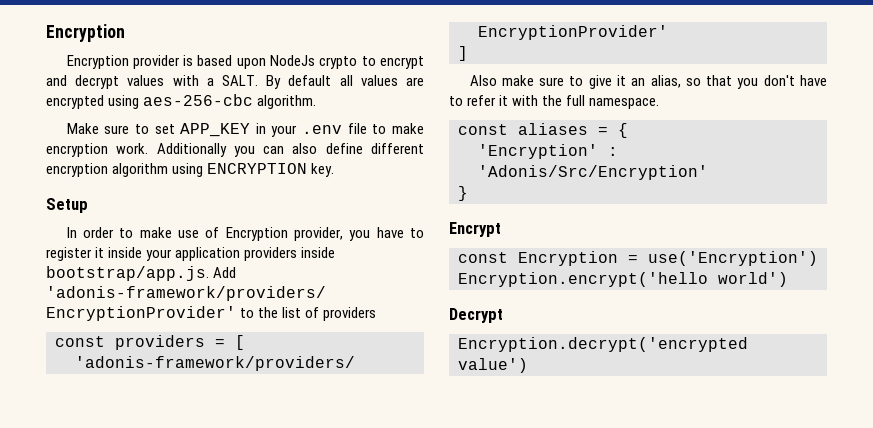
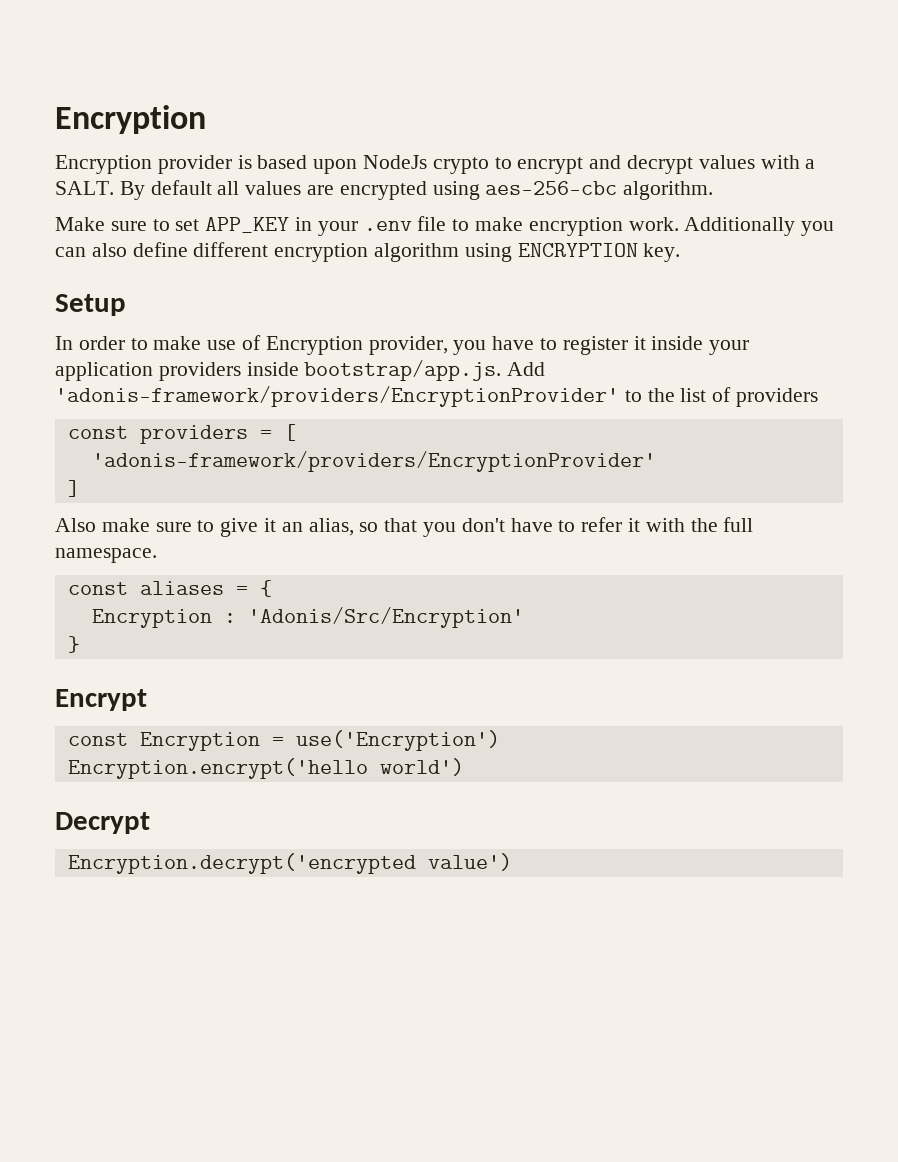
- 'Encryption' : 'Adonis/Src/Encryption'
+ Encryption : 'Adonis/Src/Encryption'

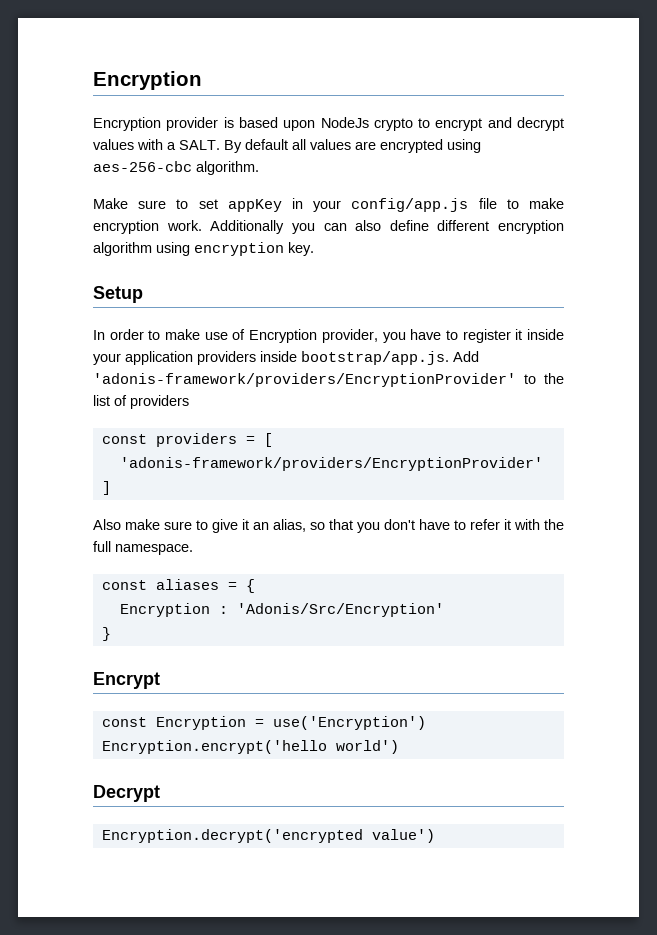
- Make sure to set APP_KEY in your .env file to make encryption work.
+ Make sure to set appKey in your config/app.js file to make encryption work.
- Additionally you can also define different encryption algorithm using ENCRYPTION key.
+ Additionally you can also define different encryption algorithm using encryption key.

